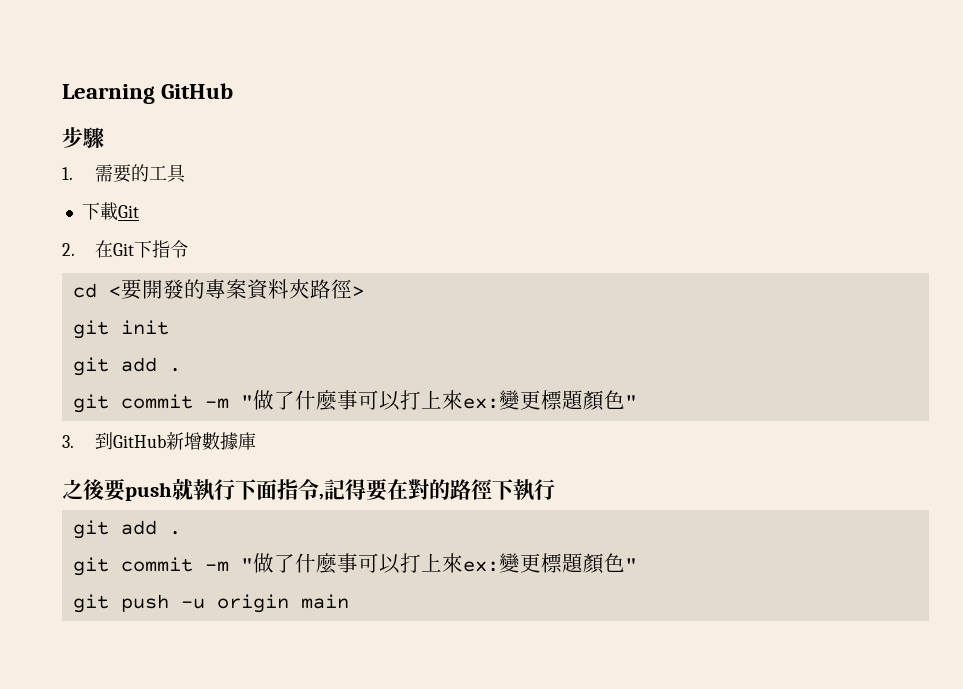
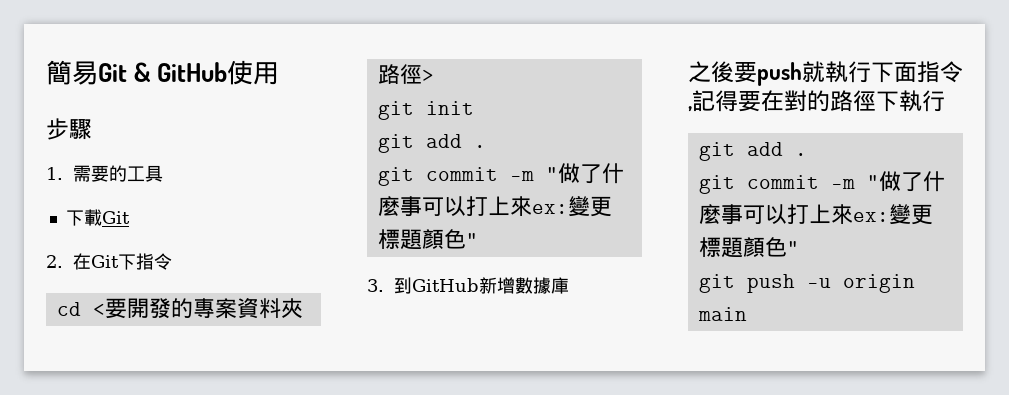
- Learning GitHub
+ 簡易Git & GitHub使用

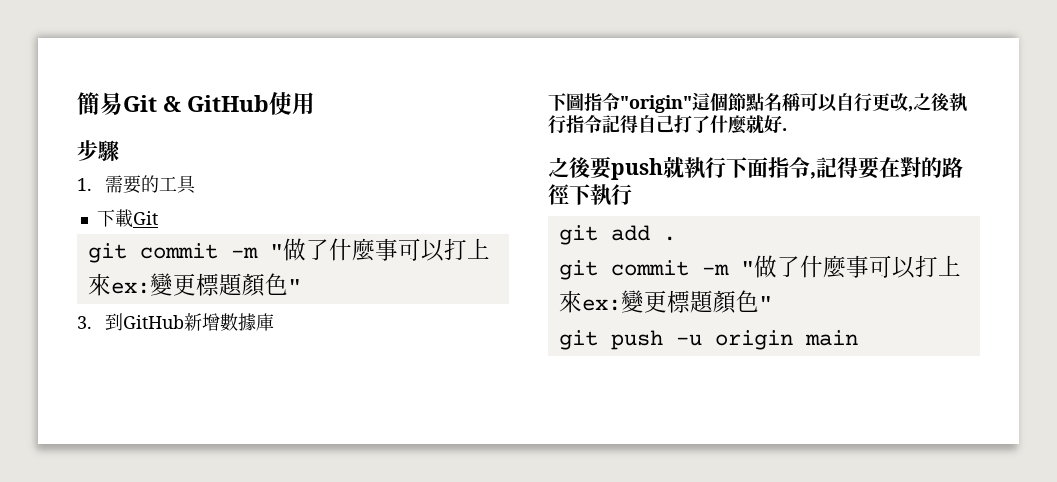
- 2.在Git下指令
- cd <要開發的專案資料夾路徑>
- git init
- git add .
+ 下圖指令"origin"這個節點名稱可以自行更改,之後執行指令記得自己打了什麼就好.

